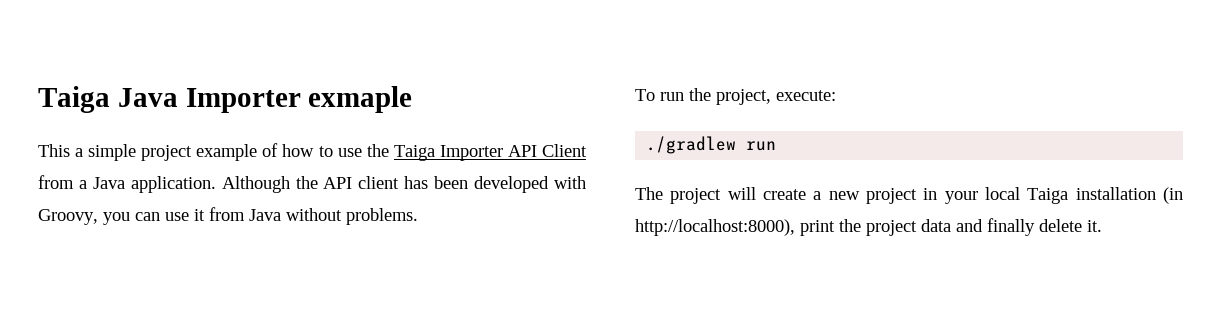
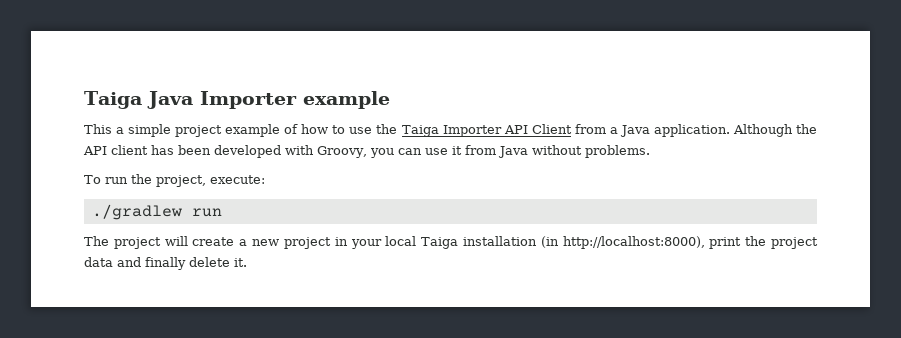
- Taiga Java Importer exmaple
+ Taiga Java Importer example

